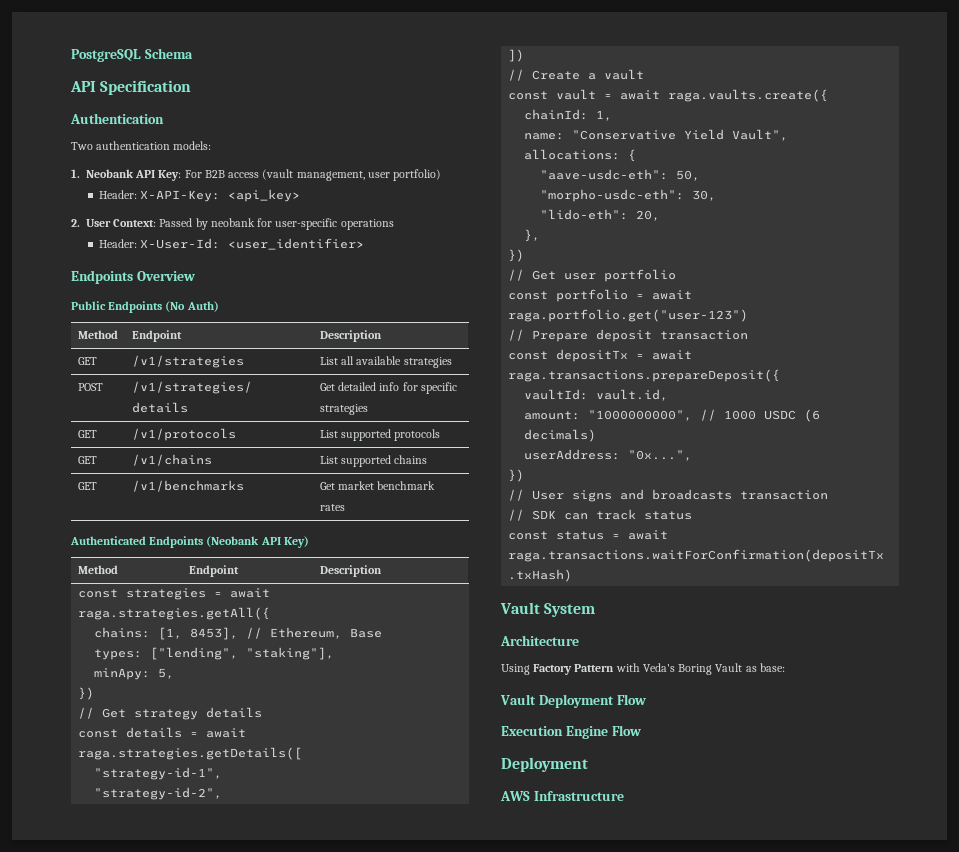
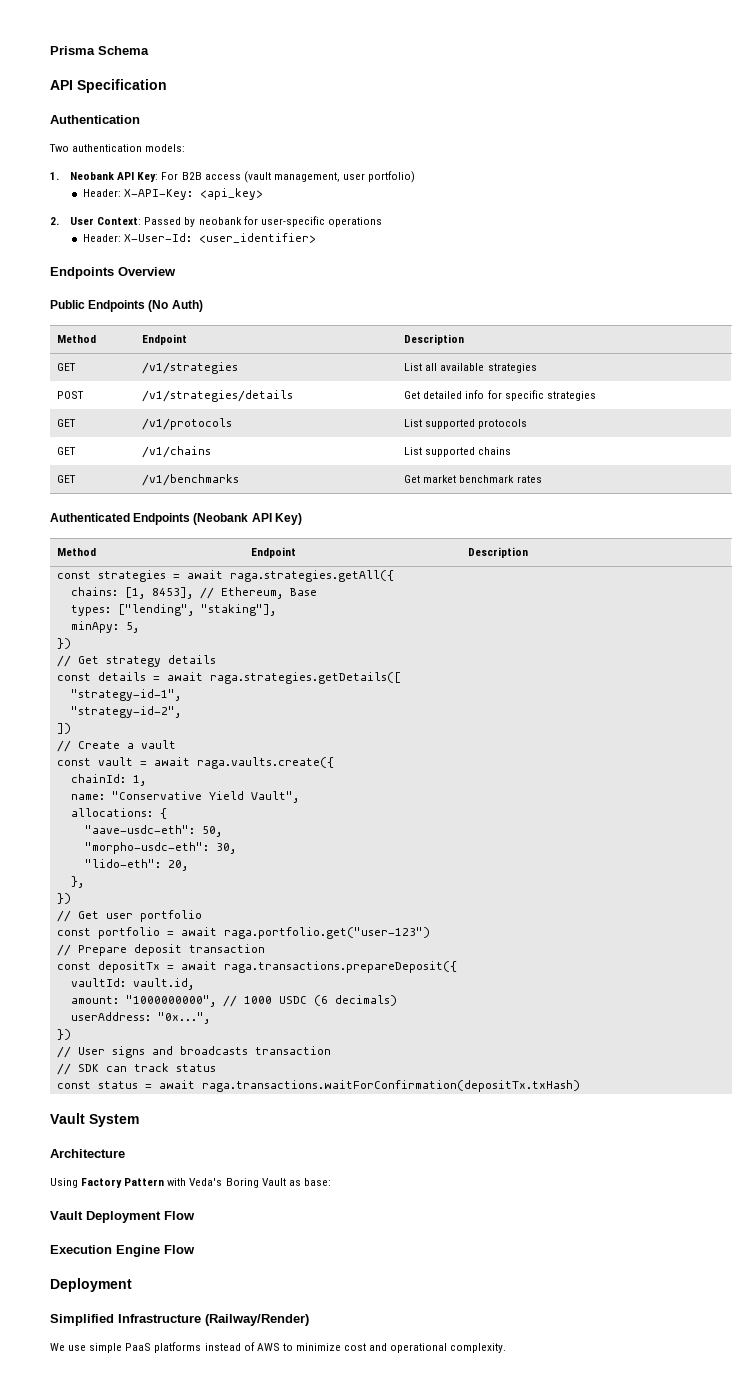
- PostgreSQL Schema
+ Prisma Schema
- AWS Infrastructure
+ Simplified Infrastructure (Railway/Render)
+ We use simple PaaS platforms instead of AWS to minimize cost and operational complexity.

